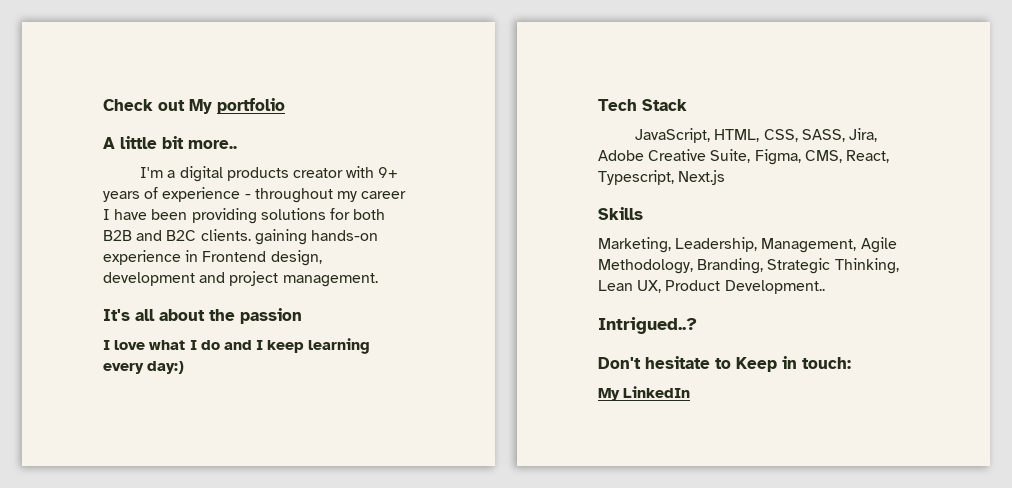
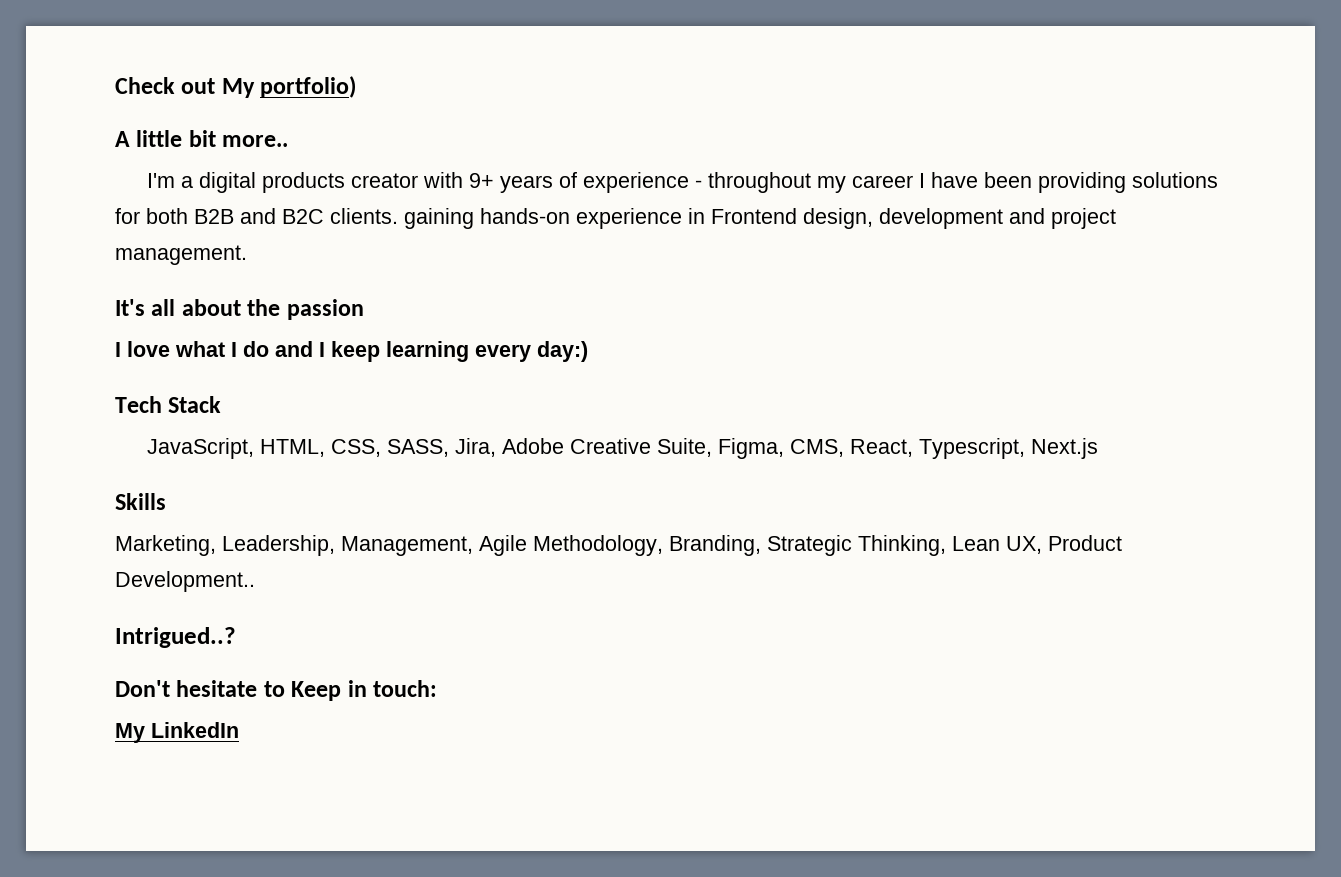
- Check out My portfolio
+ Check out My portfolio)

